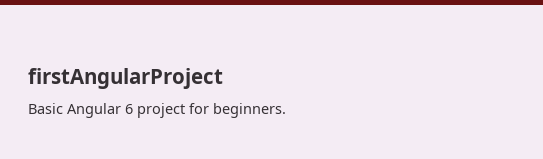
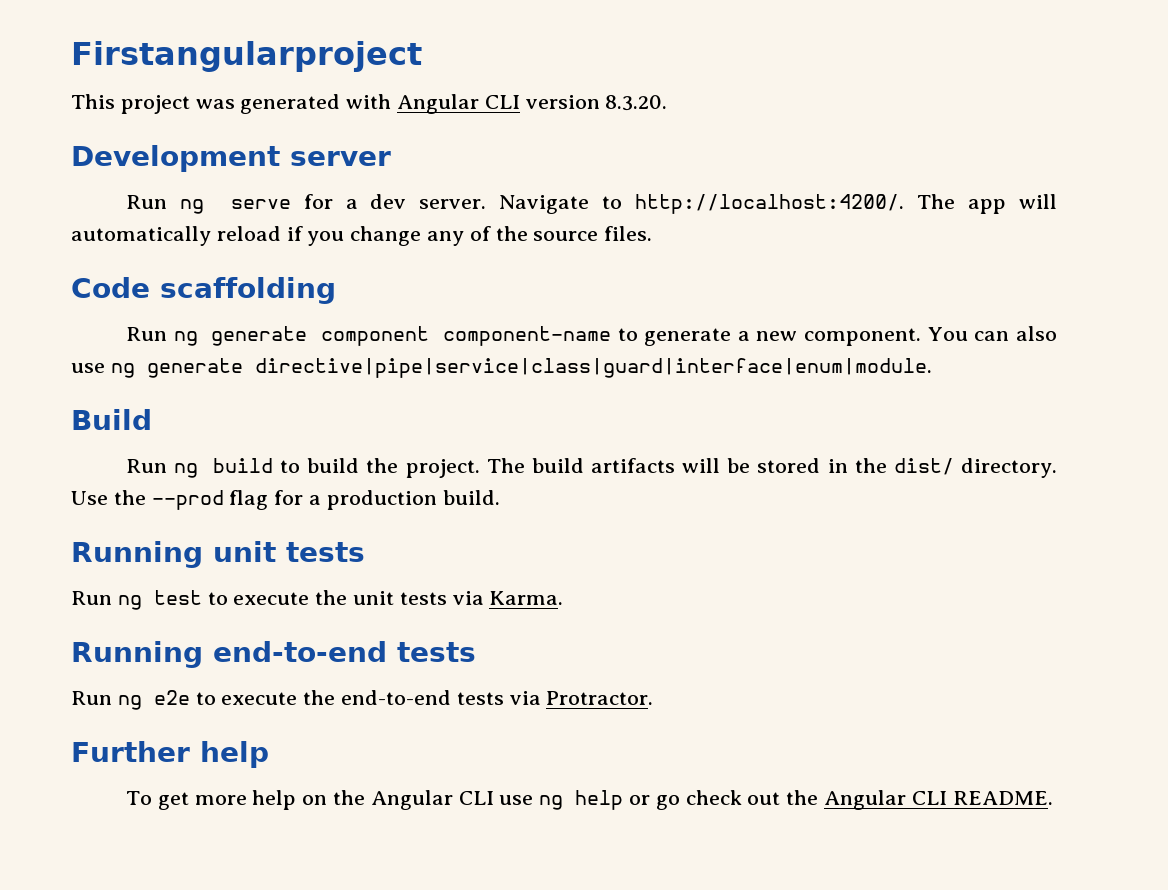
- firstAngularProject
- Basic Angular 6 project for beginners.
+ Firstangularproject
+ This project was generated with Angular CLI version 8.3.20.
+ Development server
+ Run ng serve for a dev server. Navigate to http://localhost:4200/. The app will automatically reload if you change any of the source files.
+ Code scaffolding
+ Run ng generate component component-name to generate a new component. You can also use ng generate directive|pipe|service|class|guard|interface|enum|module.
+ Build
+ Run ng build to build the project. The build artifacts will be stored in the dist/ directory. Use the --prod flag for a production build.
+ Running unit tests
+ Run ng test to execute the unit tests via Karma.
+ Running end-to-end tests
+ Run ng e2e to execute the end-to-end tests via Protractor.
+ Further help
+ To get more help on the Angular CLI use ng help or go check out the Angular CLI README.

